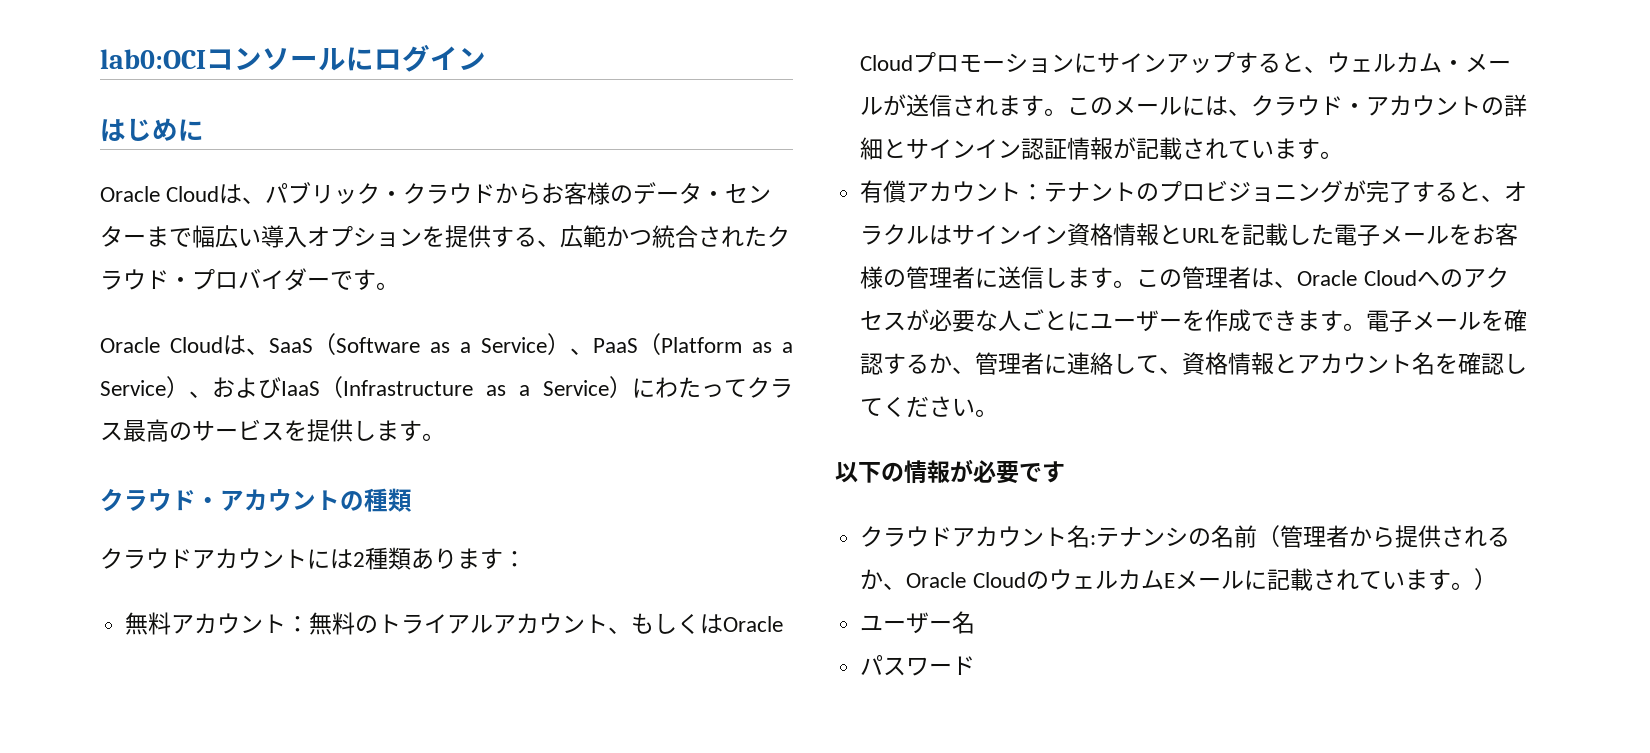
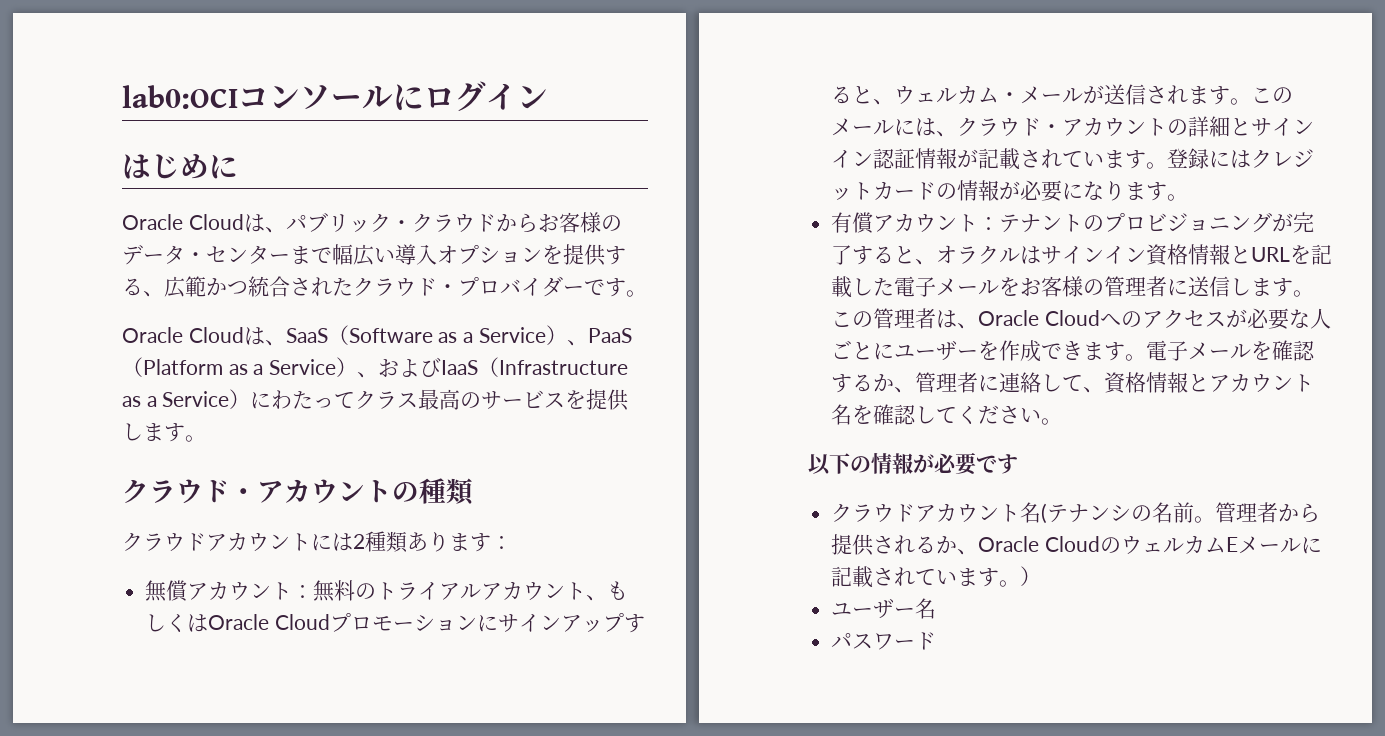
- 無料アカウント：無料のトライアルアカウント、もしくはOracle Cloudプロモーションにサインアップすると、ウェルカム・メールが送信されます。
+ 無償アカウント：無料のトライアルアカウント、もしくはOracle Cloudプロモーションにサインアップすると、ウェルカム・メールが送信されます。
+ 登録にはクレジットカードの情報が必要になります。
- クラウドアカウント名:テナンシの名前（管理者から提供されるか、Oracle CloudのウェルカムEメールに記載されています。）
+ クラウドアカウント名(テナンシの名前。管理者から提供されるか、Oracle CloudのウェルカムEメールに記載されています。）

